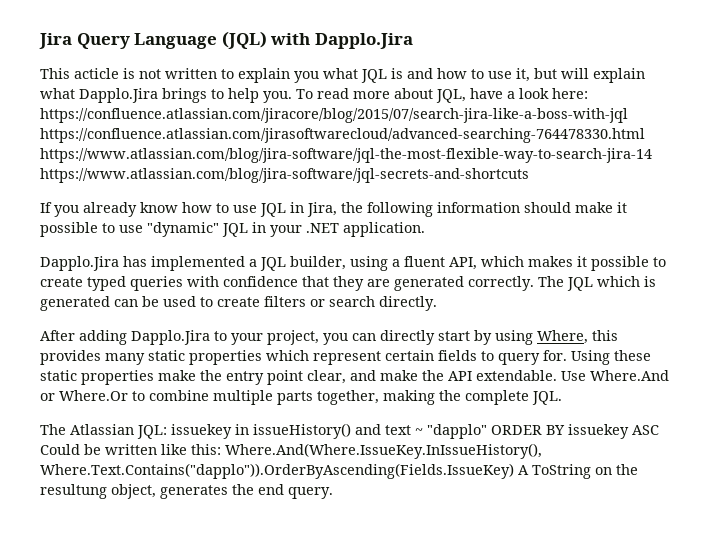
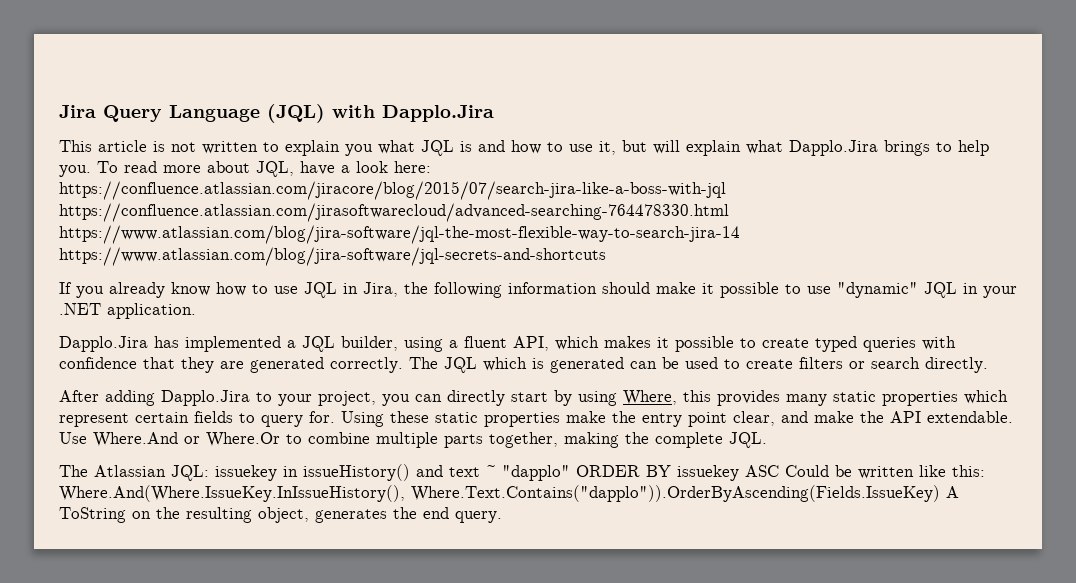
- This acticle is not written to explain you what JQL is and how to use it, but will explain what Dapplo.Jira brings to help you.
+ This article is not written to explain you what JQL is and how to use it, but will explain what Dapplo.Jira brings to help you.
- The Atlassian JQL: issuekey in issueHistory() and text ~ "dapplo" ORDER BY issuekey ASC Could be written like this: Where.And(Where.IssueKey.InIssueHistory(), Where.Text.Contains("dapplo")).OrderByAscending(Fields.IssueKey) A ToString on the resultung object, generates the end query.
+ The Atlassian JQL: issuekey in issueHistory() and text ~ "dapplo" ORDER BY issuekey ASC Could be written like this: Where.And(Where.IssueKey.InIssueHistory(), Where.Text.Contains("dapplo")).OrderByAscending(Fields.IssueKey) A ToString on the resulting object, generates the end query.

